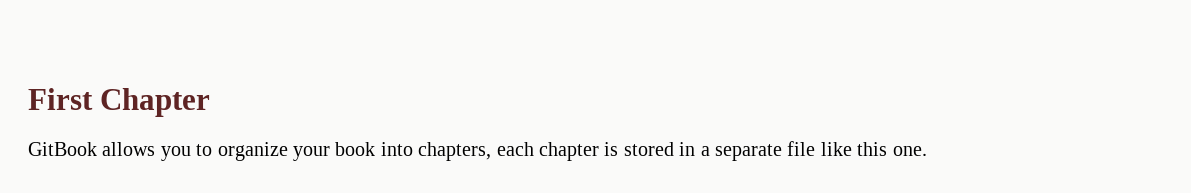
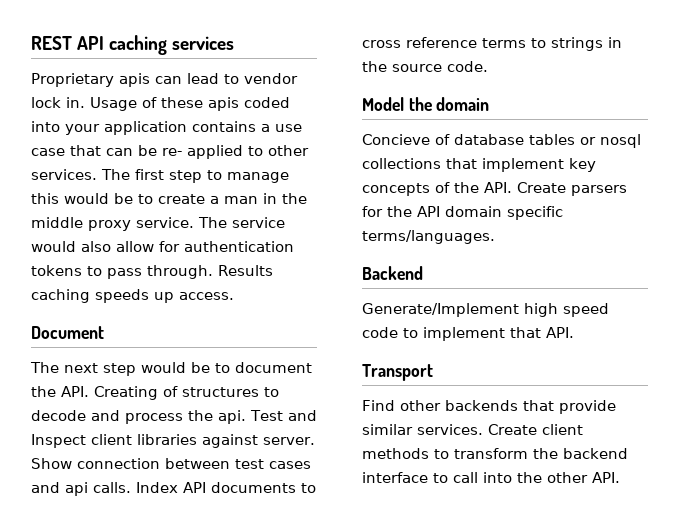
- First Chapter
- GitBook allows you to organize your book into chapters, each chapter is stored in a separate file like this one.
+ REST API caching services
+ Proprietary apis can lead to vendor lock in. Usage of these apis coded into your application contains a use case that can be re- applied to other services. The first step to manage this would be to create a man in the middle proxy service. The service would also allow for authentication tokens to pass through. Results caching speeds up access.
+ Document
+ The next step would be to document the API. Creating of structures to decode and process the api. Test and Inspect client libraries against server. Show connection between test cases and api calls. Index API documents to cross reference terms to strings in the source code.
+ Model the domain
+ Concieve of database tables or nosql collections that implement key concepts of the API. Create parsers for the API domain specific terms/languages.
+ Backend
+ Generate/Implement high speed code to implement that API.
+ Transport
+ Find other backends that provide similar services. Create client methods to transform the backend interface to call into the other API.

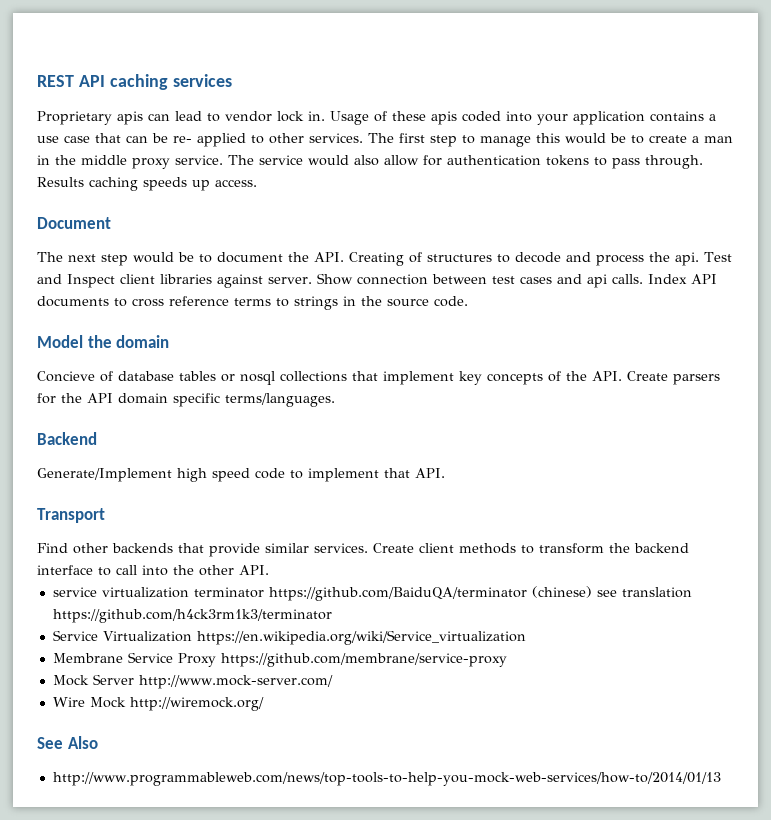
+ service virtualization terminator https://github.com/BaiduQA/terminator (chinese) see translation https://github.com/h4ck3rm1k3/terminator
+ Service Virtualization https://en.wikipedia.org/wiki/Service_virtualization
+ Membrane Service Proxy https://github.com/membrane/service-proxy
+ Mock Server http://www.mock-server.com/
+ Wire Mock http://wiremock.org/
+ See Also
+ http://www.programmableweb.com/news/top-tools-to-help-you-mock-web-services/how-to/2014/01/13

